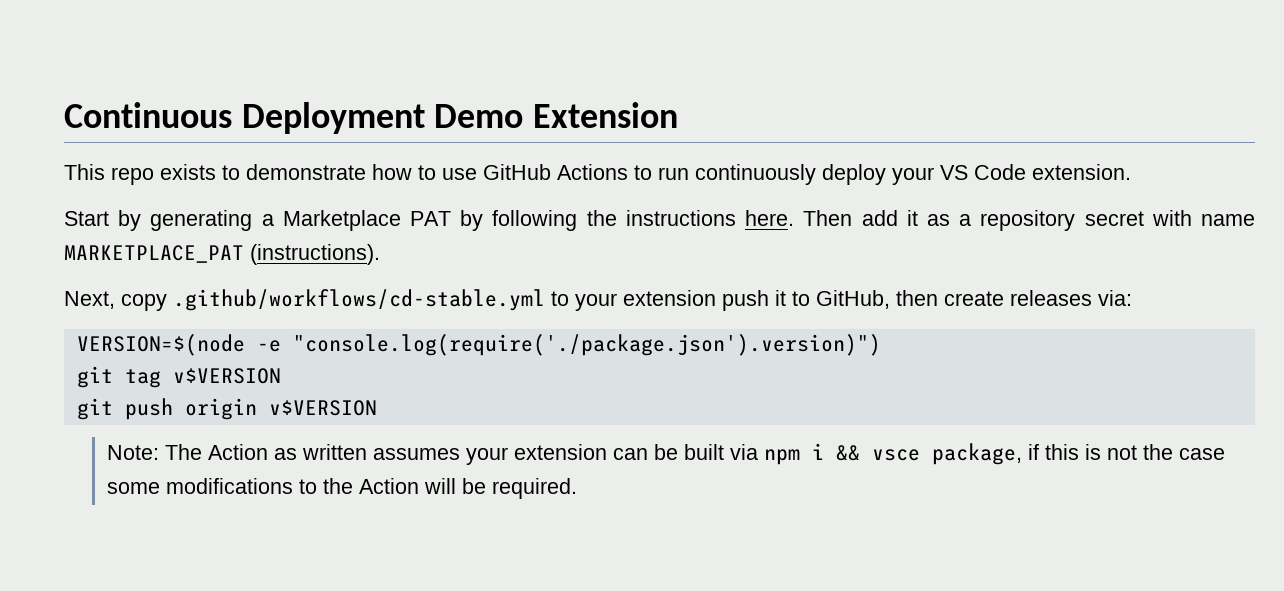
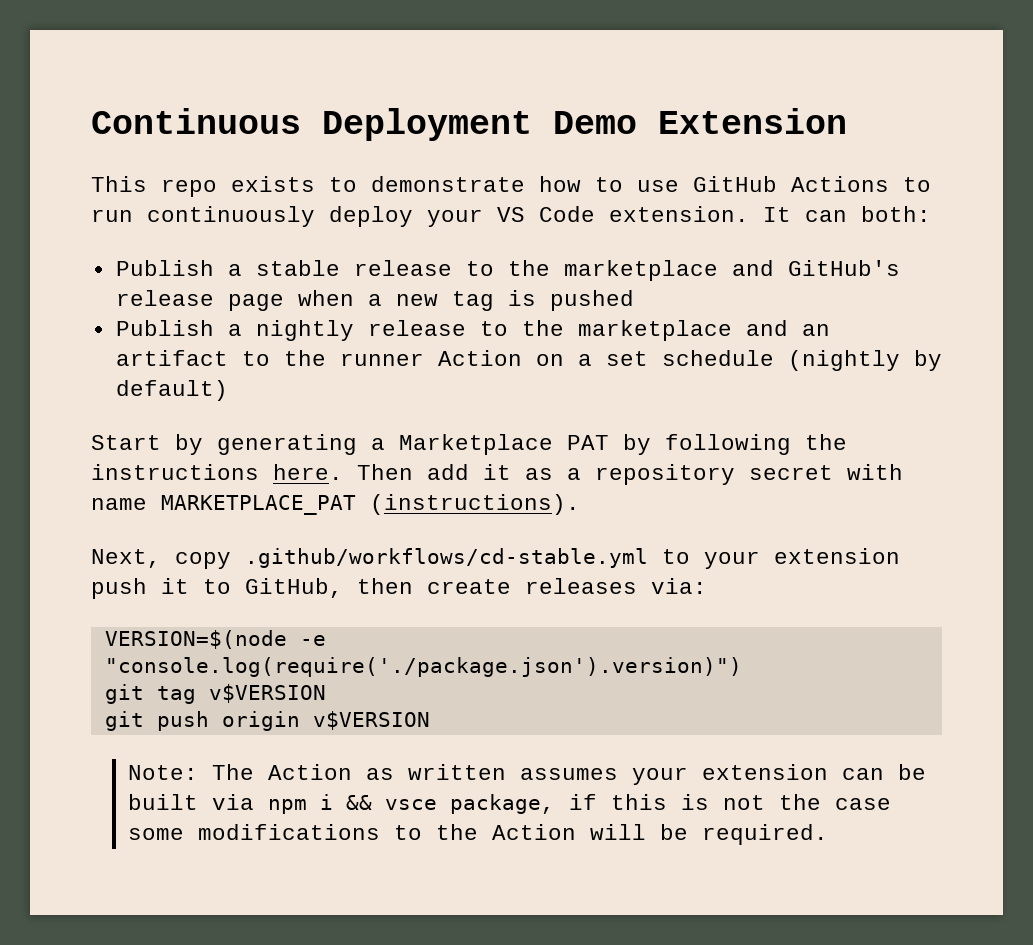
+ It can both:
+ Publish a stable release to the marketplace and GitHub's release page when a new tag is pushed
+ Publish a nightly release to the marketplace and an artifact to the runner Action on a set schedule (nightly by default)

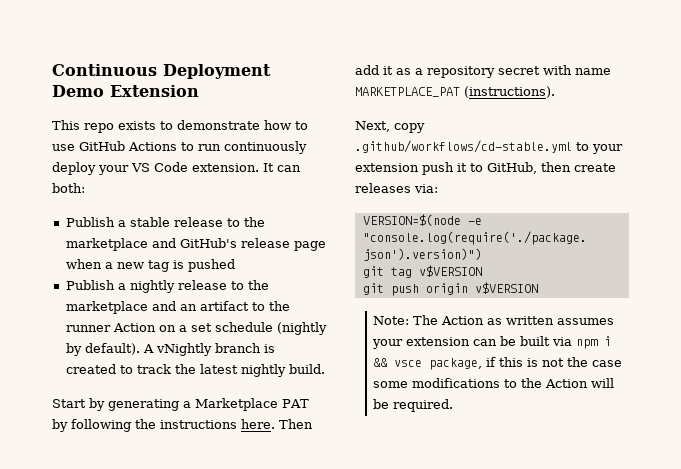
- Publish a nightly release to the marketplace and an artifact to the runner Action on a set schedule (nightly by default)
+ Publish a nightly release to the marketplace and an artifact to the runner Action on a set schedule (nightly by default). A vNightly branch is created to track the latest nightly build.

